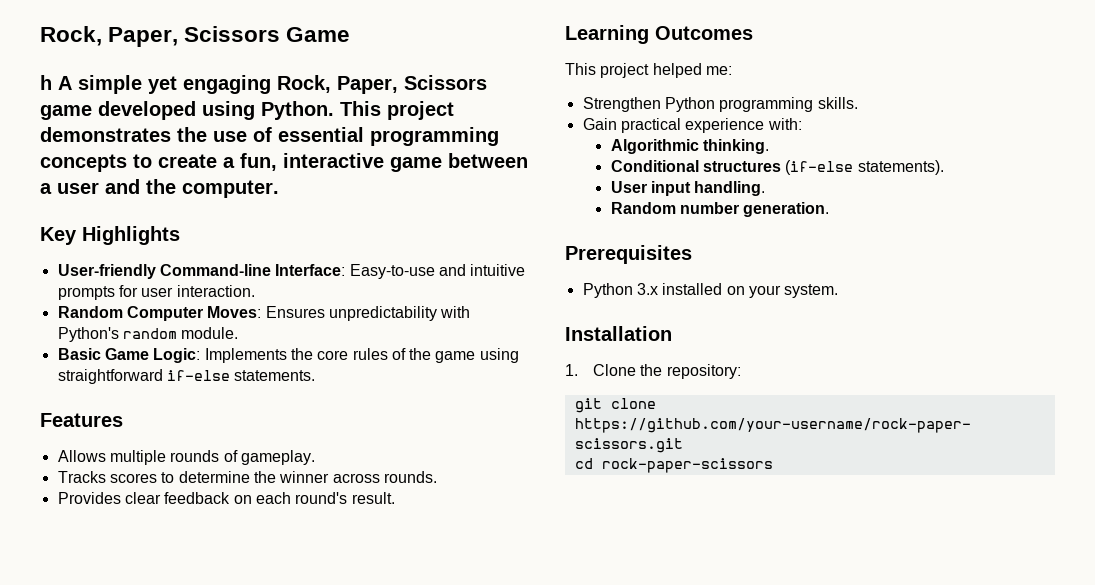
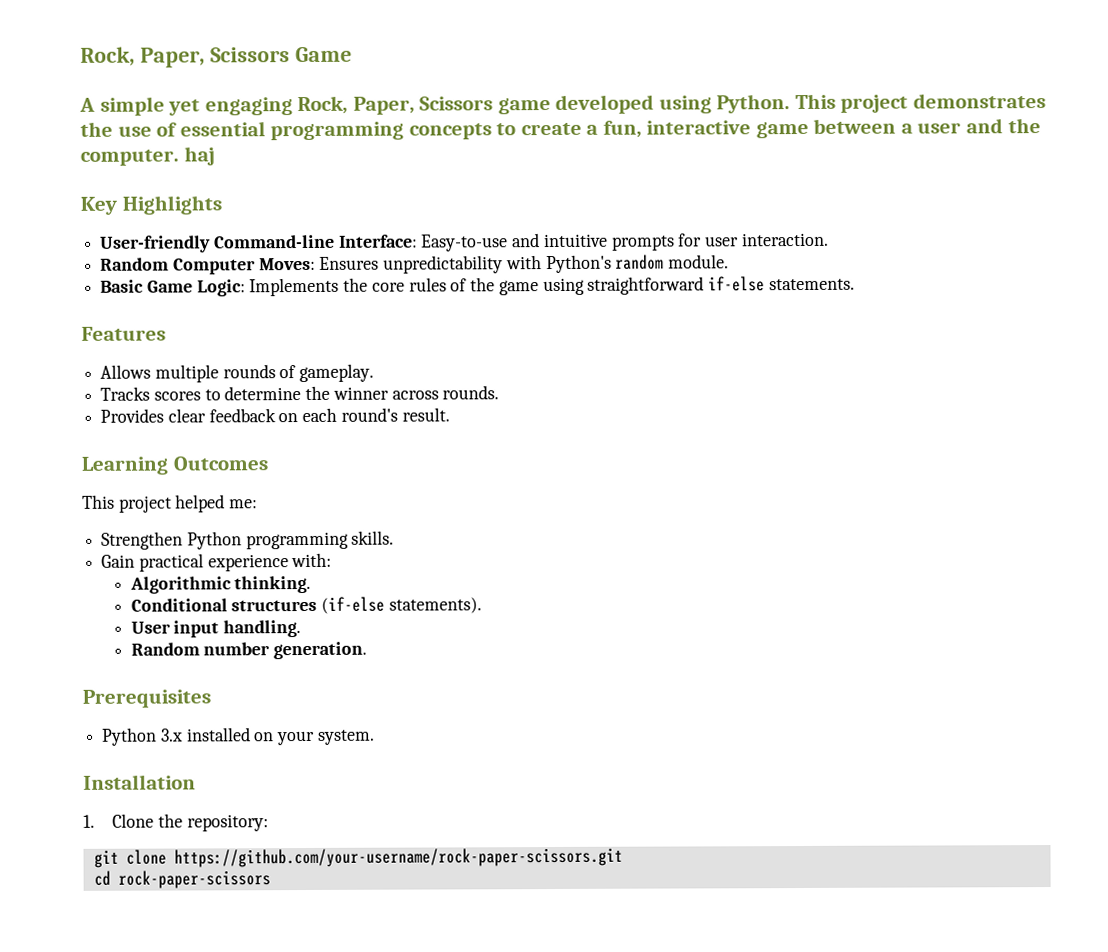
- h A simple yet engaging Rock, Paper, Scissors game developed using Python.
+ A simple yet engaging Rock, Paper, Scissors game developed using Python.
- This project demonstrates the use of essential programming concepts to create a fun, interactive game between a user and the computer.
+ This project demonstrates the use of essential programming concepts to create a fun, interactive game between a user and the computer. haj

